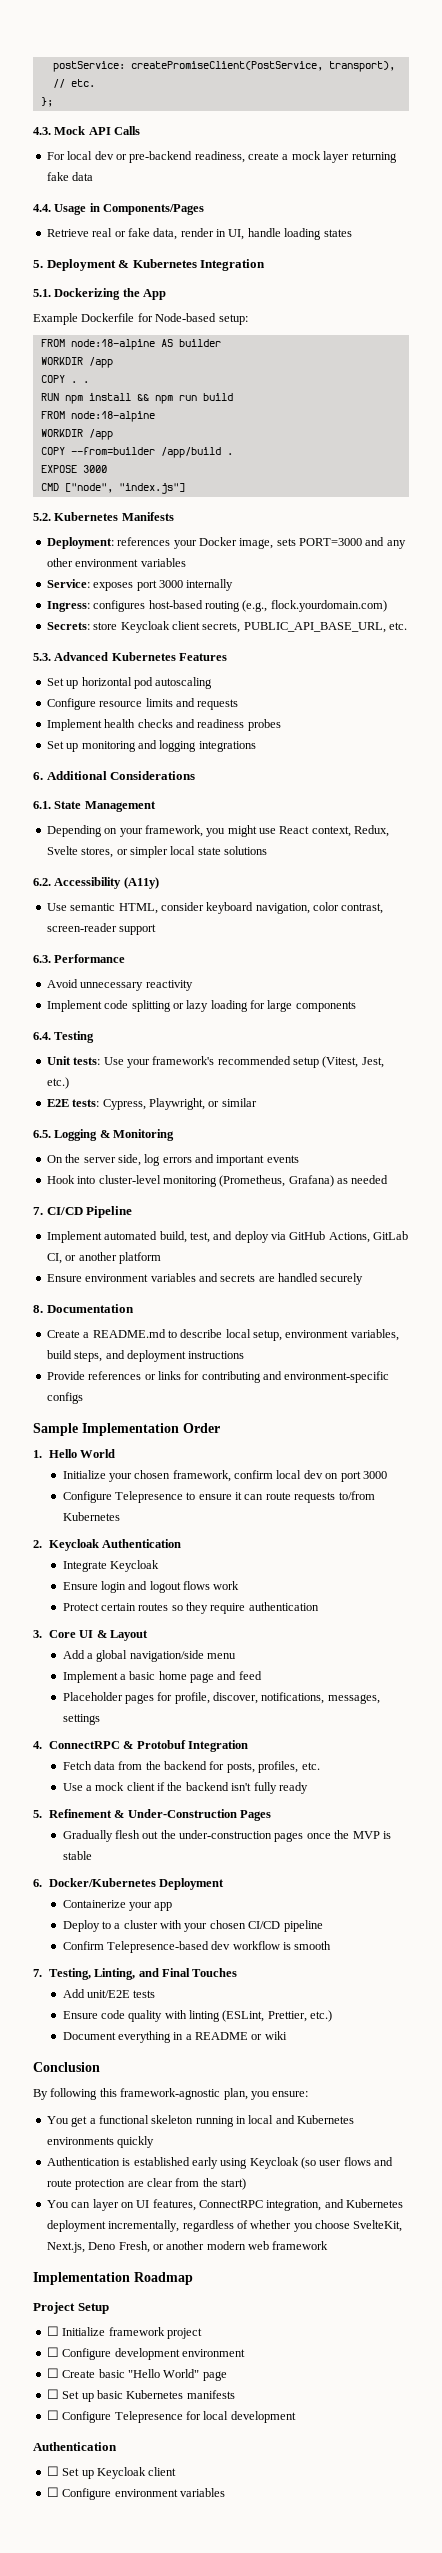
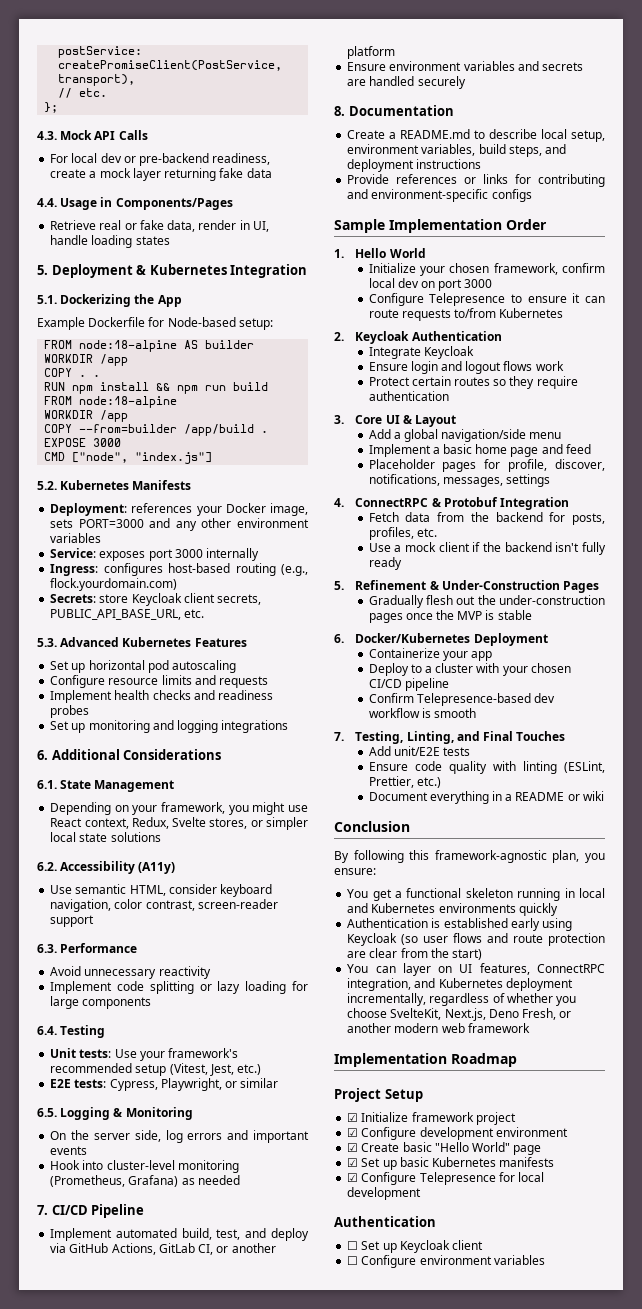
- ☐ Initialize framework project
+ ☑ Initialize framework project
- ☐ Configure development environment
+ ☑ Configure development environment
- ☐ Create basic "Hello World" page
+ ☑ Create basic "Hello World" page
- ☐ Set up basic Kubernetes manifests
+ ☑ Set up basic Kubernetes manifests
- ☐ Configure Telepresence for local development
+ ☑ Configure Telepresence for local development

